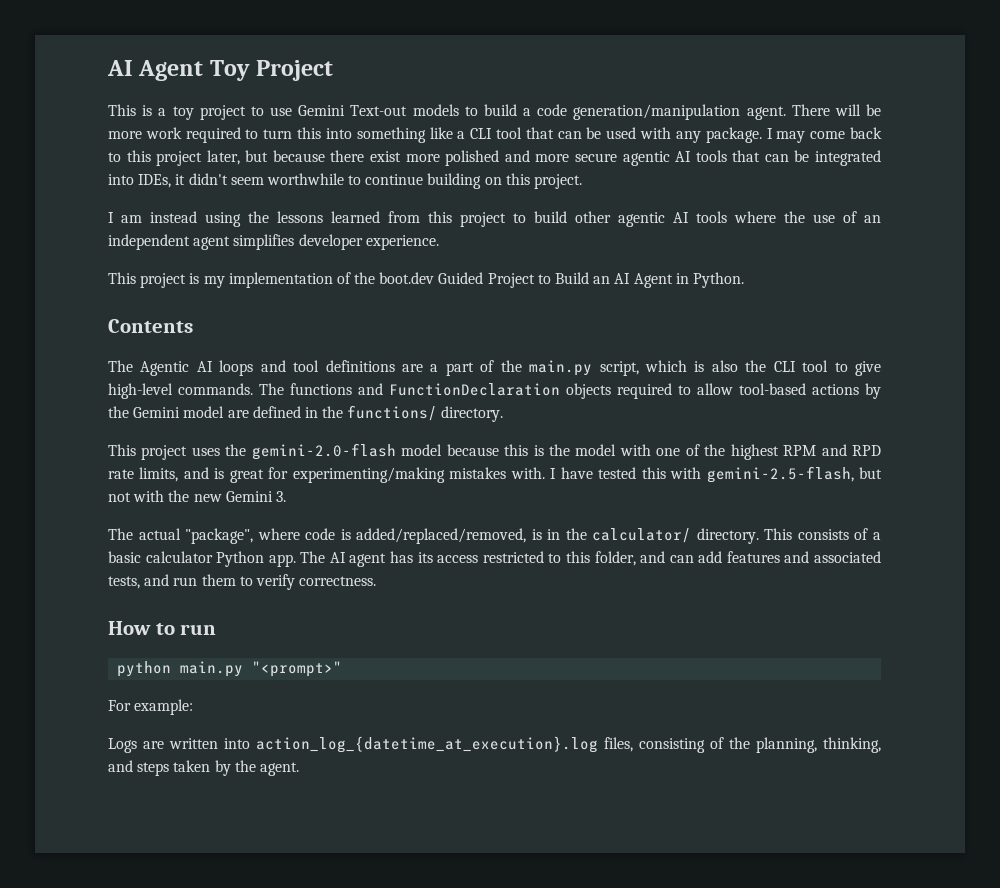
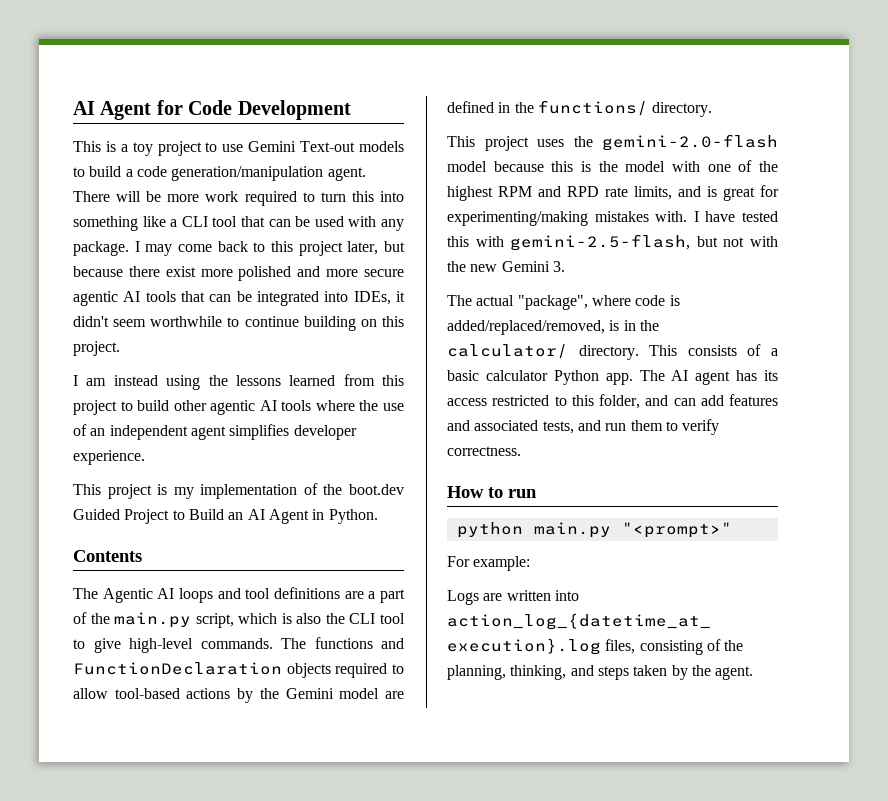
- AI Agent Toy Project
+ AI Agent for Code Development

